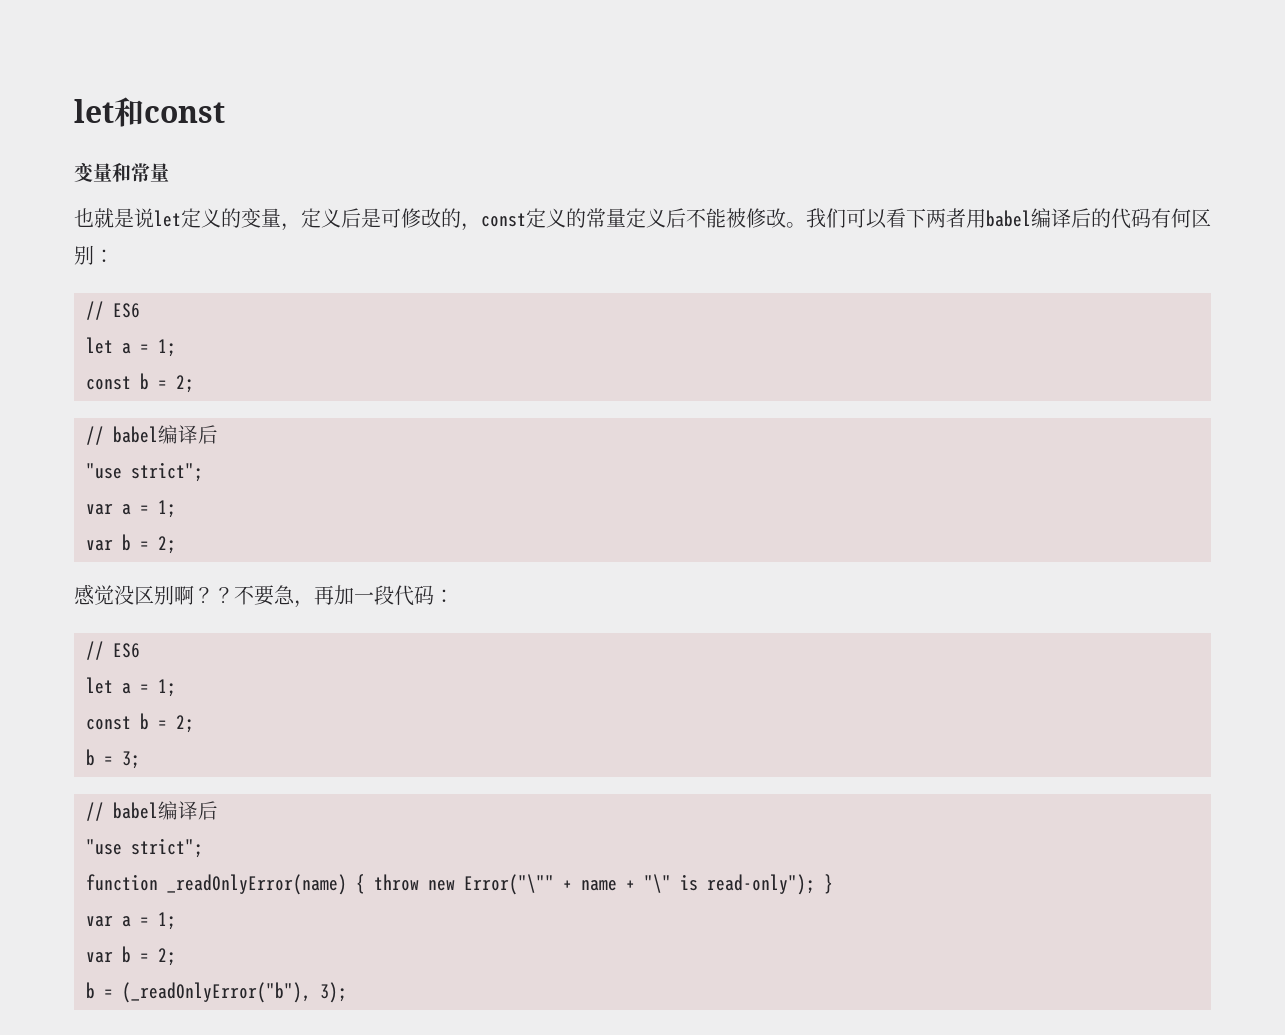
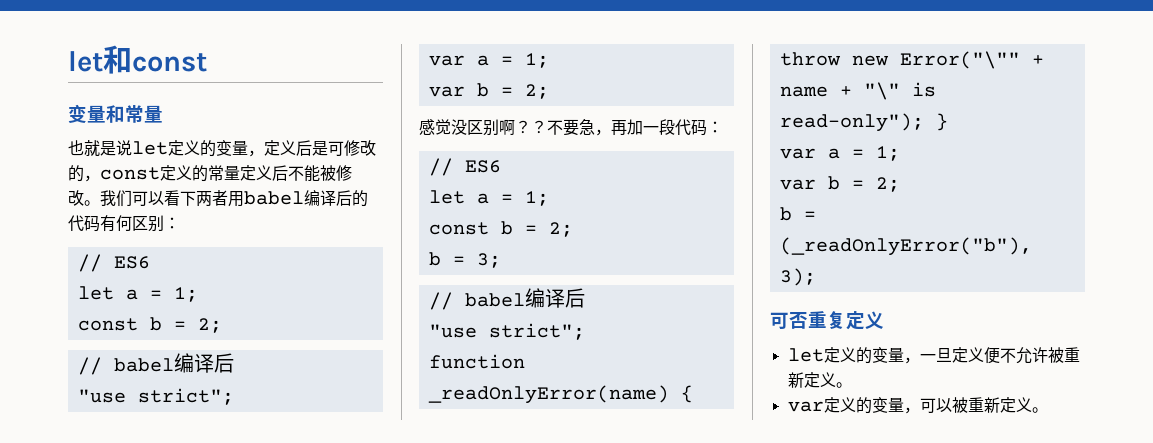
+ 可否重复定义
+ let定义的变量，一旦定义便不允许被重新定义。
+ var定义的变量，可以被重新定义。

